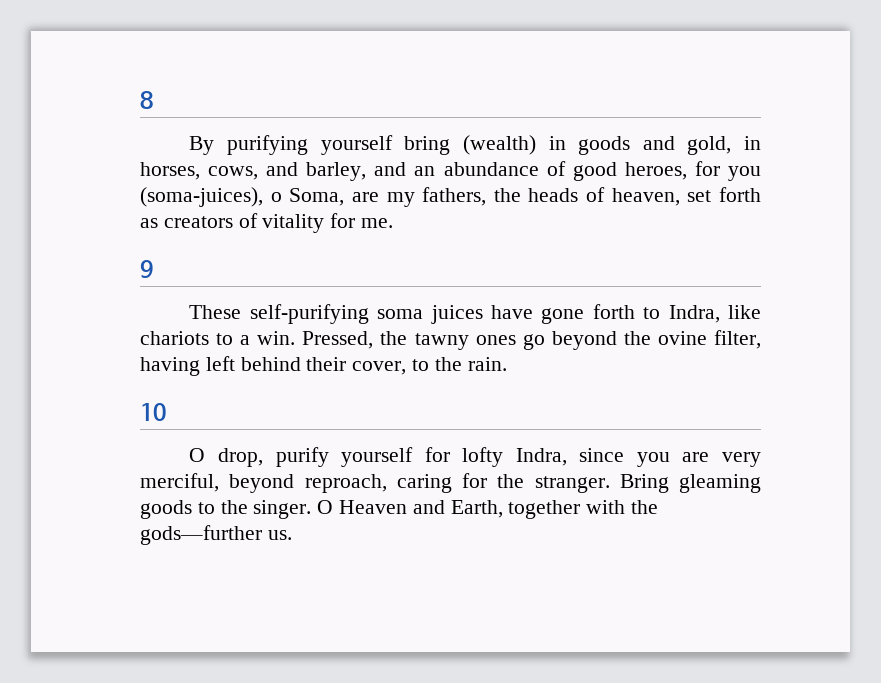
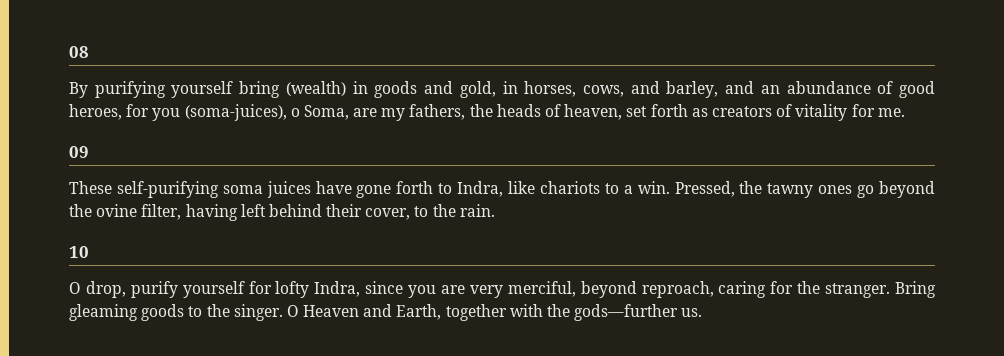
- 8
+ 08
- 9
+ 09

